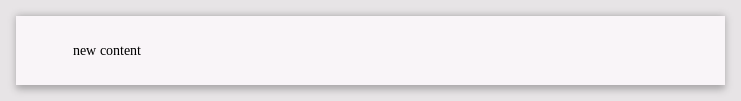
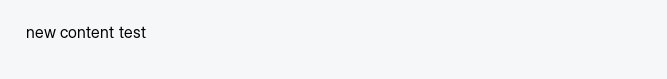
- new content
+ new content test

